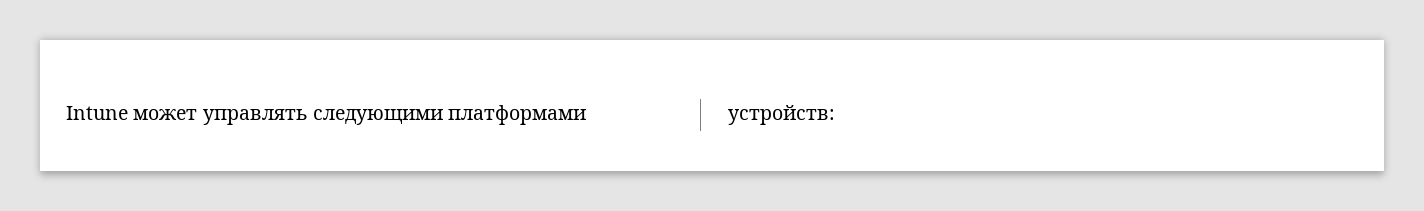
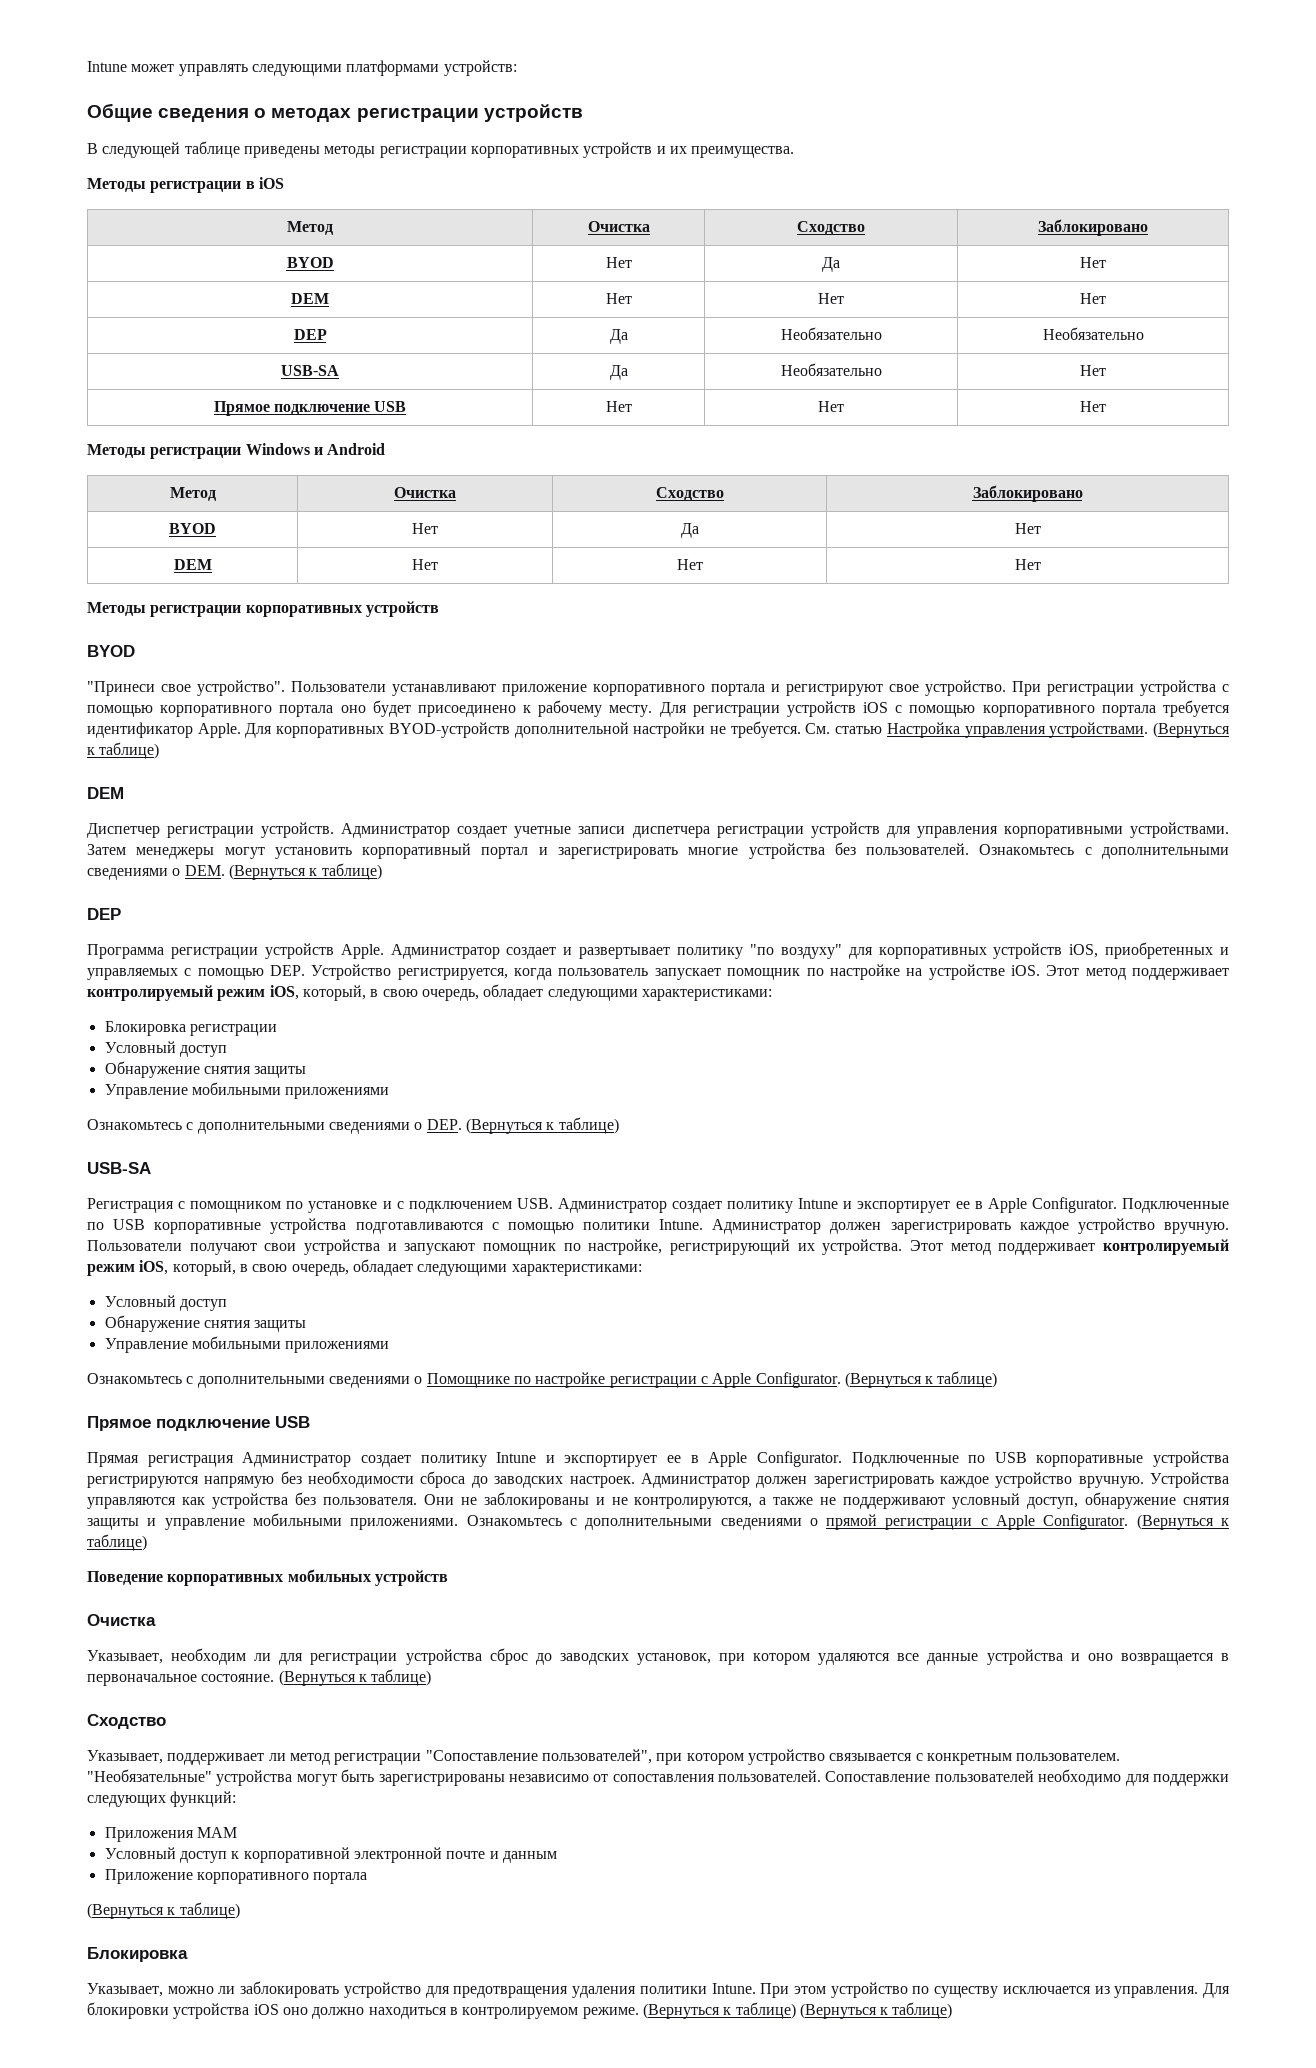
+ Общие сведения о методах регистрации устройств
+ В следующей таблице приведены методы регистрации корпоративных устройств и их преимущества.
+ Методы регистрации в iOS
+ Метод | Очистка | Сходство | Заблокировано
+ BYOD | Нет | Да | Нет
+ DEM | Нет | Нет | Нет
+ DEP | Да | Необязательно | Необязательно
+ USB-SA | Да | Необязательно | Нет
+ Прямое подключение USB | Нет | Нет | Нет
+ Методы регистрации Windows и Android
+ Метод | Очистка | Сходство | Заблокировано
+ BYOD | Нет | Да | Нет
+ DEM | Нет | Нет | Нет
+ Методы регистрации корпоративных устройств
+ BYOD
+ "Принеси свое устройство". Пользователи устанавливают приложение корпоративного портала и регистрируют свое устройство. При регистрации устройства с помощью корпоративного портала оно будет присоединено к рабочему месту. Для регистрации устройств iOS с помощью корпоративного портала требуется идентификатор Apple. Для корпоративных BYOD-устройств дополнительной настройки не требуется. См. статью Настройка управления устройствами. (Вернуться к таблице)
+ DEM
+ Диспетчер регистрации устройств. Администратор создает учетные записи диспетчера регистрации устройств для управления корпоративными устройствами. Затем менеджеры могут установить корпоративный портал и зарегистрировать многие устройства без пользователей. Ознакомьтесь с дополнительными сведениями о DEM. (Вернуться к таблице)
+ DEP
+ Программа регистрации устройств Apple. Администратор создает и развертывает политику "по воздуху" для корпоративных устройств iOS, приобретенных и управляемых с помощью DEP. Устройство регистрируется, когда пользователь запускает помощник по настройке на устройстве iOS. Этот метод поддерживает контролируемый режим iOS, который, в свою очередь, обладает следующими характеристиками:
+ Блокировка регистрации
+ Условный доступ
+ Обнаружение снятия защиты
+ Управление мобильными приложениями
+ Ознакомьтесь с дополнительными сведениями о DEP. (Вернуться к таблице)
+ USB-SA
+ Регистрация с помощником по установке и с подключением USB. Администратор создает политику Intune и экспортирует ее в Apple Configurator. Подключенные по USB корпоративные устройства подготавливаются с помощью политики Intune. Администратор должен зарегистрировать каждое устройство вручную. Пользователи получают свои устройства и запускают помощник по настройке, регистрирующий их устройства. Этот метод поддерживает контролируемый режим iOS, который, в свою очередь, обладает следующими характеристиками:
+ Условный доступ
+ Обнаружение снятия защиты
+ Управление мобильными приложениями
+ Ознакомьтесь с дополнительными сведениями о Помощнике по настройке регистрации с Apple Configurator. (Вернуться к таблице)
+ Прямое подключение USB
+ Прямая регистрация Администратор создает политику Intune и экспортирует ее в Apple Configurator. Подключенные по USB корпоративные устройства регистрируются напрямую без необходимости сброса до заводских настроек. Администратор должен зарегистрировать каждое устройство вручную. Устройства управляются как устройства без пользователя. Они не заблокированы и не контролируются, а также не поддерживают условный доступ, обнаружение снятия защиты и управление мобильными приложениями. Ознакомьтесь с дополнительными сведениями о прямой регистрации с Apple Configurator. (Вернуться к таблице)
+ Поведение корпоративных мобильных устройств
+ Очистка
+ Указывает, необходим ли для регистрации устройства сброс до заводских установок, при котором удаляются все данные устройства и оно возвращается в первоначальное состояние. (Вернуться к таблице)
+ Сходство
+ Указывает, поддерживает ли метод регистрации "Сопоставление пользователей", при котором устройство связывается с конкретным пользователем. "Необязательные" устройства могут быть зарегистрированы независимо от сопоставления пользователей. Сопоставление пользователей необходимо для поддержки следующих функций:
+ Приложения MAM
+ Условный доступ к корпоративной электронной почте и данным
+ Приложение корпоративного портала
+ (Вернуться к таблице)
+ Блокировка
+ Указывает, можно ли заблокировать устройство для предотвращения удаления политики Intune. При этом устройство по существу исключается из управления. Для блокировки устройства iOS оно должно находиться в контролируемом режиме. (Вернуться к таблице) (Вернуться к таблице)

